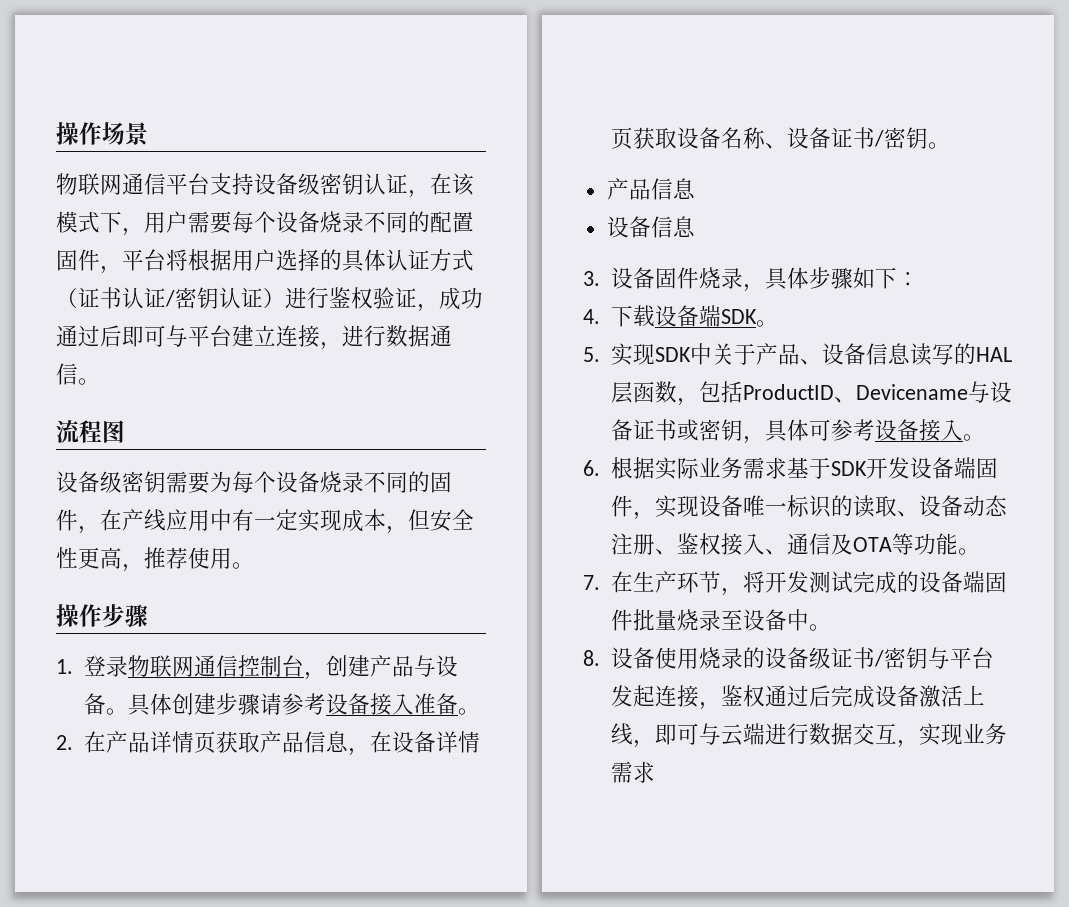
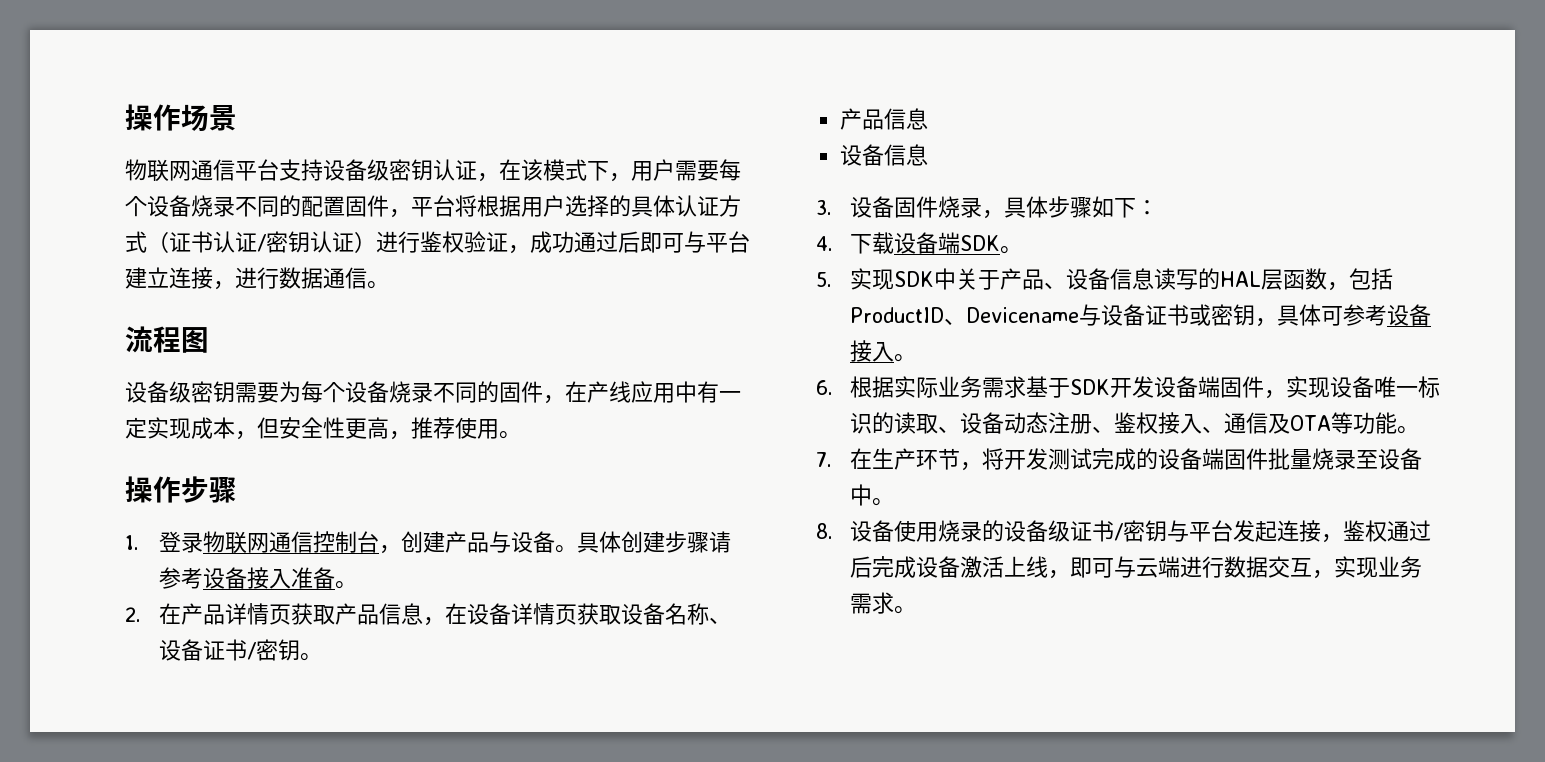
- 8.设备使用烧录的设备级证书/密钥与平台发起连接，鉴权通过后完成设备激活上线，即可与云端进行数据交互，实现业务需求
+ 8.设备使用烧录的设备级证书/密钥与平台发起连接，鉴权通过后完成设备激活上线，即可与云端进行数据交互，实现业务需求。

